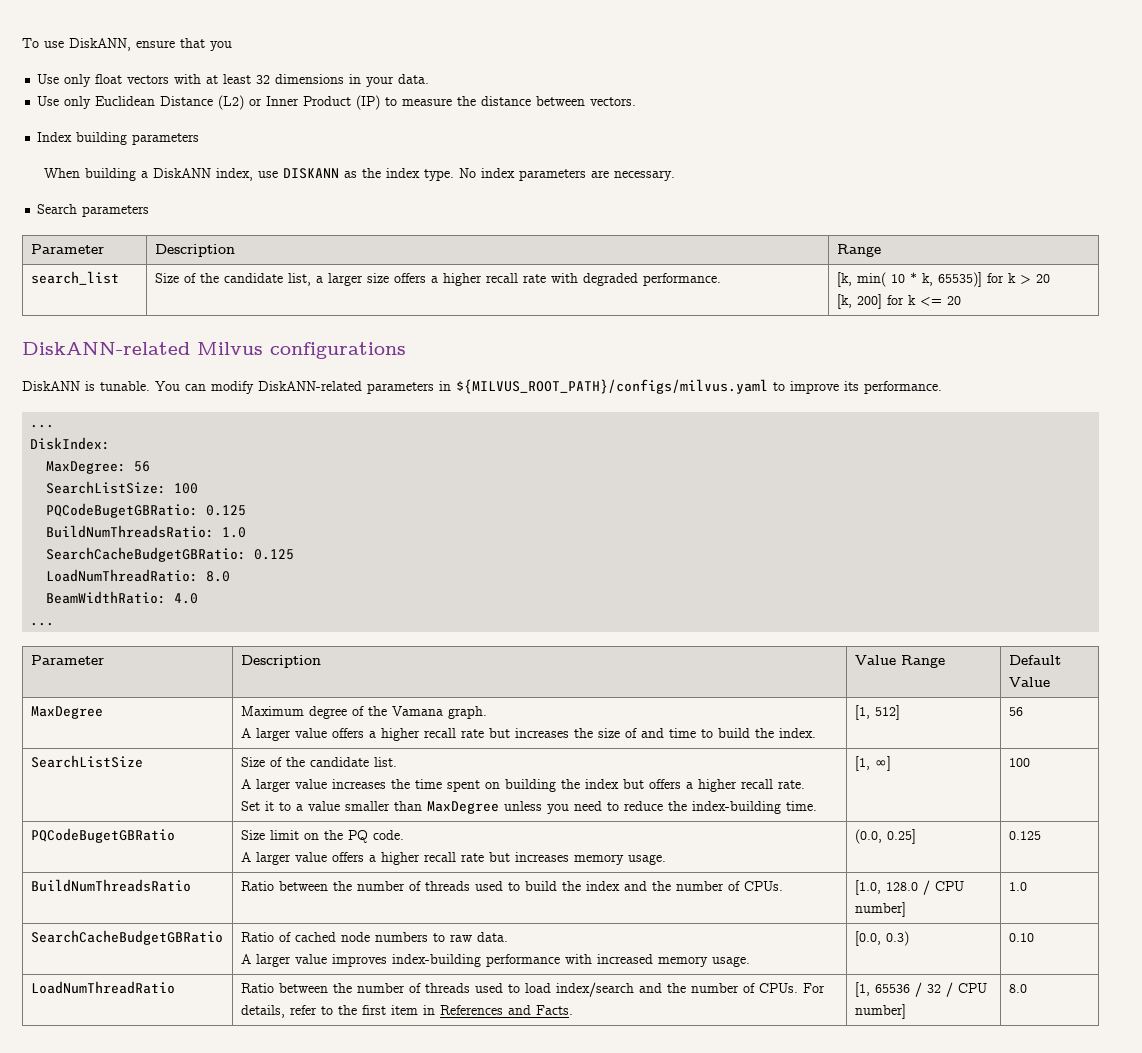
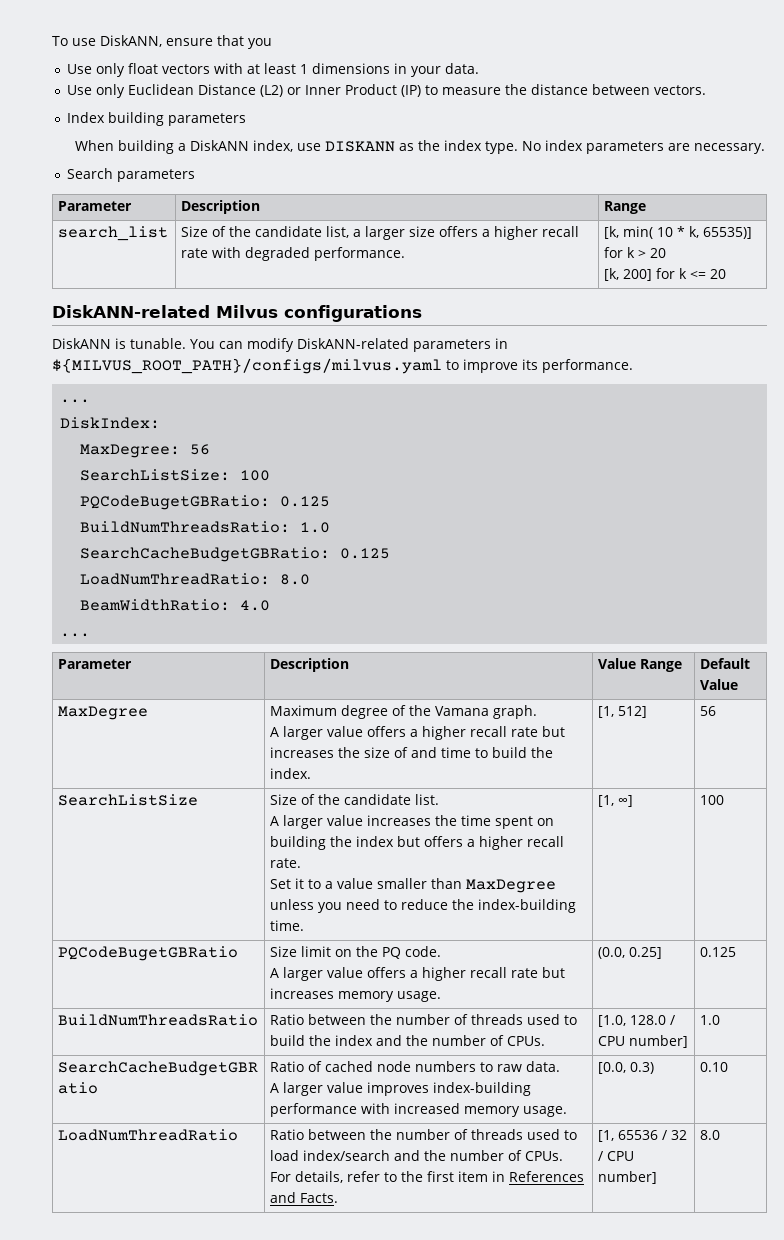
- Use only float vectors with at least 32 dimensions in your data.
+ Use only float vectors with at least 1 dimensions in your data.

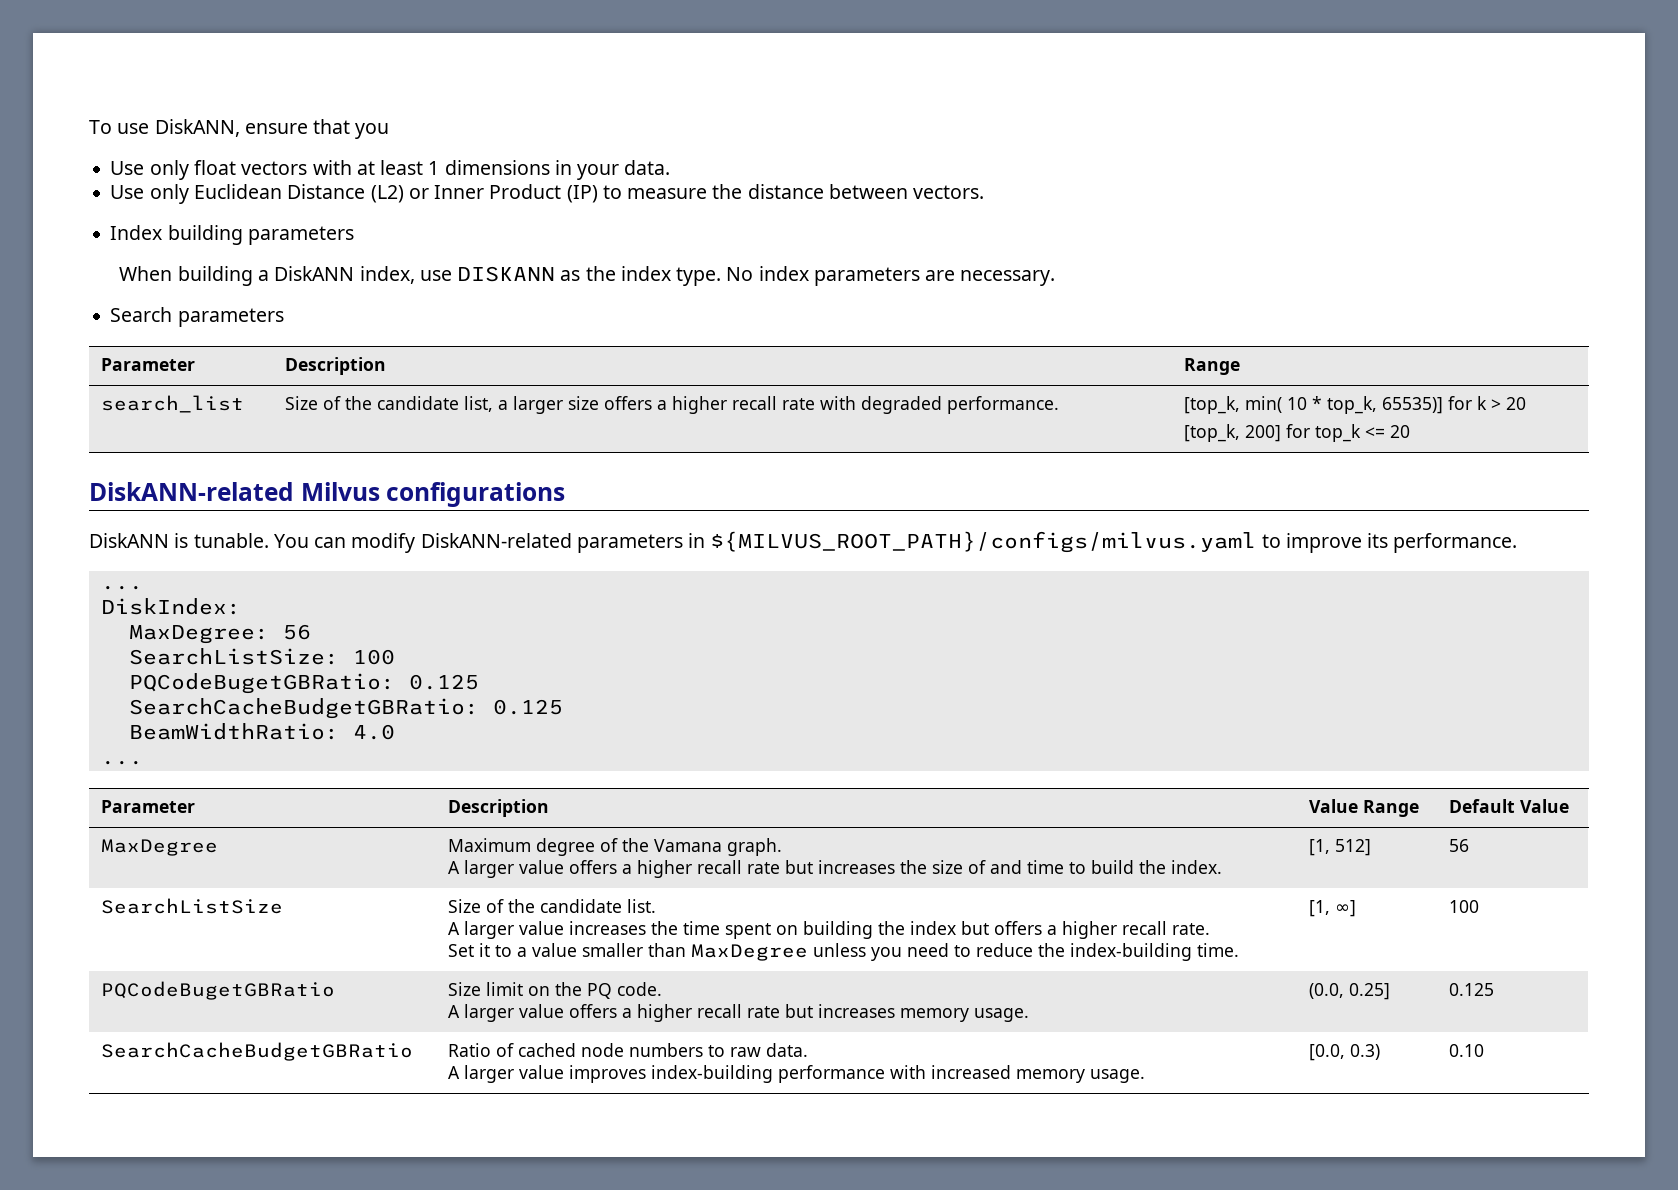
- search_list | Size of the candidate list, a larger size offers a higher recall rate with degraded performance. | [k, min( 10 * k, 65535)] for k > 20
- [k, 200] for k <= 20
+ search_list | Size of the candidate list, a larger size offers a higher recall rate with degraded performance. | [top_k, min( 10 * top_k, 65535)] for k > 20
+ [top_k, 200] for top_k <= 20
- BuildNumThreadsRatio: 1.0
- LoadNumThreadRatio: 8.0
- BuildNumThreadsRatio | Ratio between the number of threads used to build the index and the number of CPUs. | [1.0, 128.0 / CPU number] | 1.0
- LoadNumThreadRatio | Ratio between the number of threads used to load index/search and the number of CPUs. For details, refer to the first item in References and Facts. | [1, 65536 / 32 / CPU number] | 8.0

